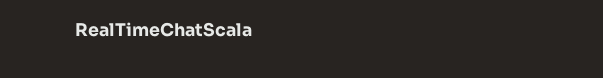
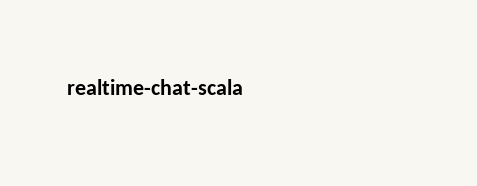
- RealTimeChatScala
+ realtime-chat-scala

